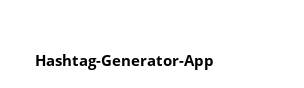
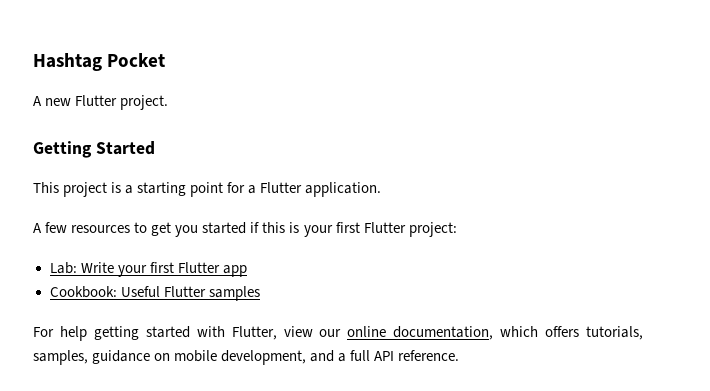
- Hashtag-Generator-App
+ Hashtag Pocket
+ A new Flutter project.
+ Getting Started
+ This project is a starting point for a Flutter application.
+ A few resources to get you started if this is your first Flutter project:
+ Lab: Write your first Flutter app
+ Cookbook: Useful Flutter samples
+ For help getting started with Flutter, view our online documentation, which offers tutorials, samples, guidance on mobile development, and a full API reference.

